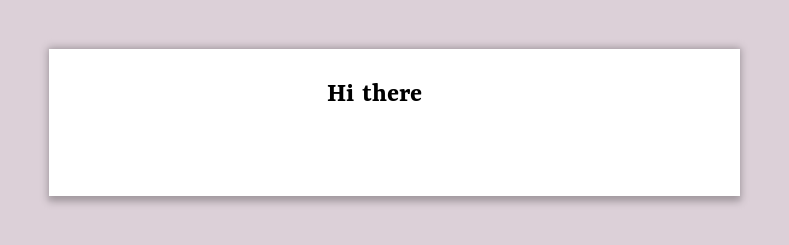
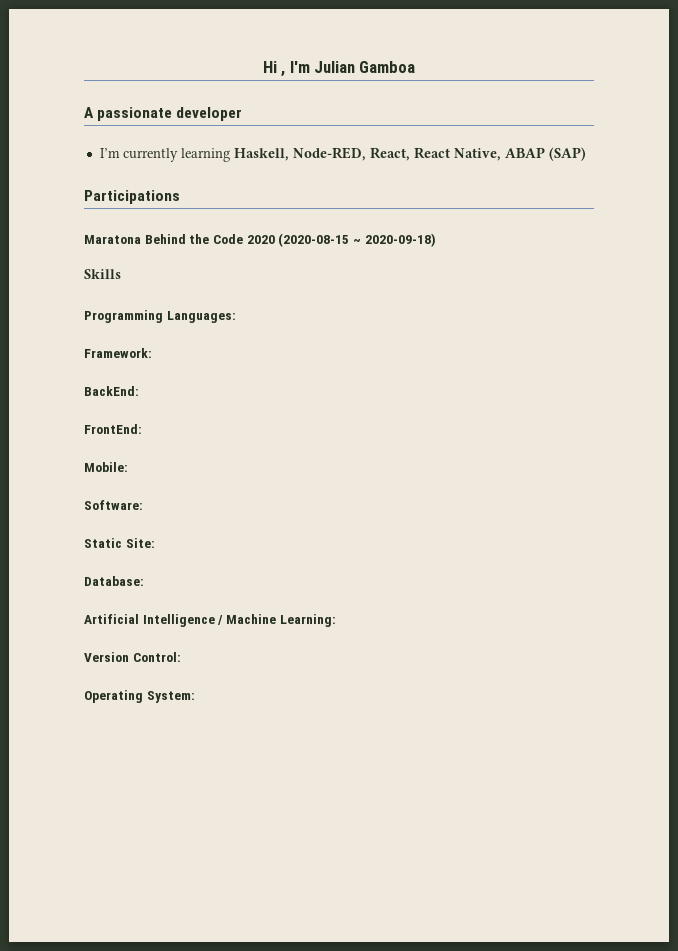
- Hi there
+ Hi , I'm Julian Gamboa
+ A passionate developer
+ I’m currently learning Haskell, Node-RED, React, React Native, ABAP (SAP)
+ Participations
+ Maratona Behind the Code 2020 (2020-08-15 ~ 2020-09-18)
+ Skills
+ Programming Languages:
+ Framework:
+ BackEnd:
+ FrontEnd:
+ Mobile:
+ Software:
+ Static Site:
+ Database:
+ Artificial Intelligence / Machine Learning:
+ Version Control:
+ Operating System:

